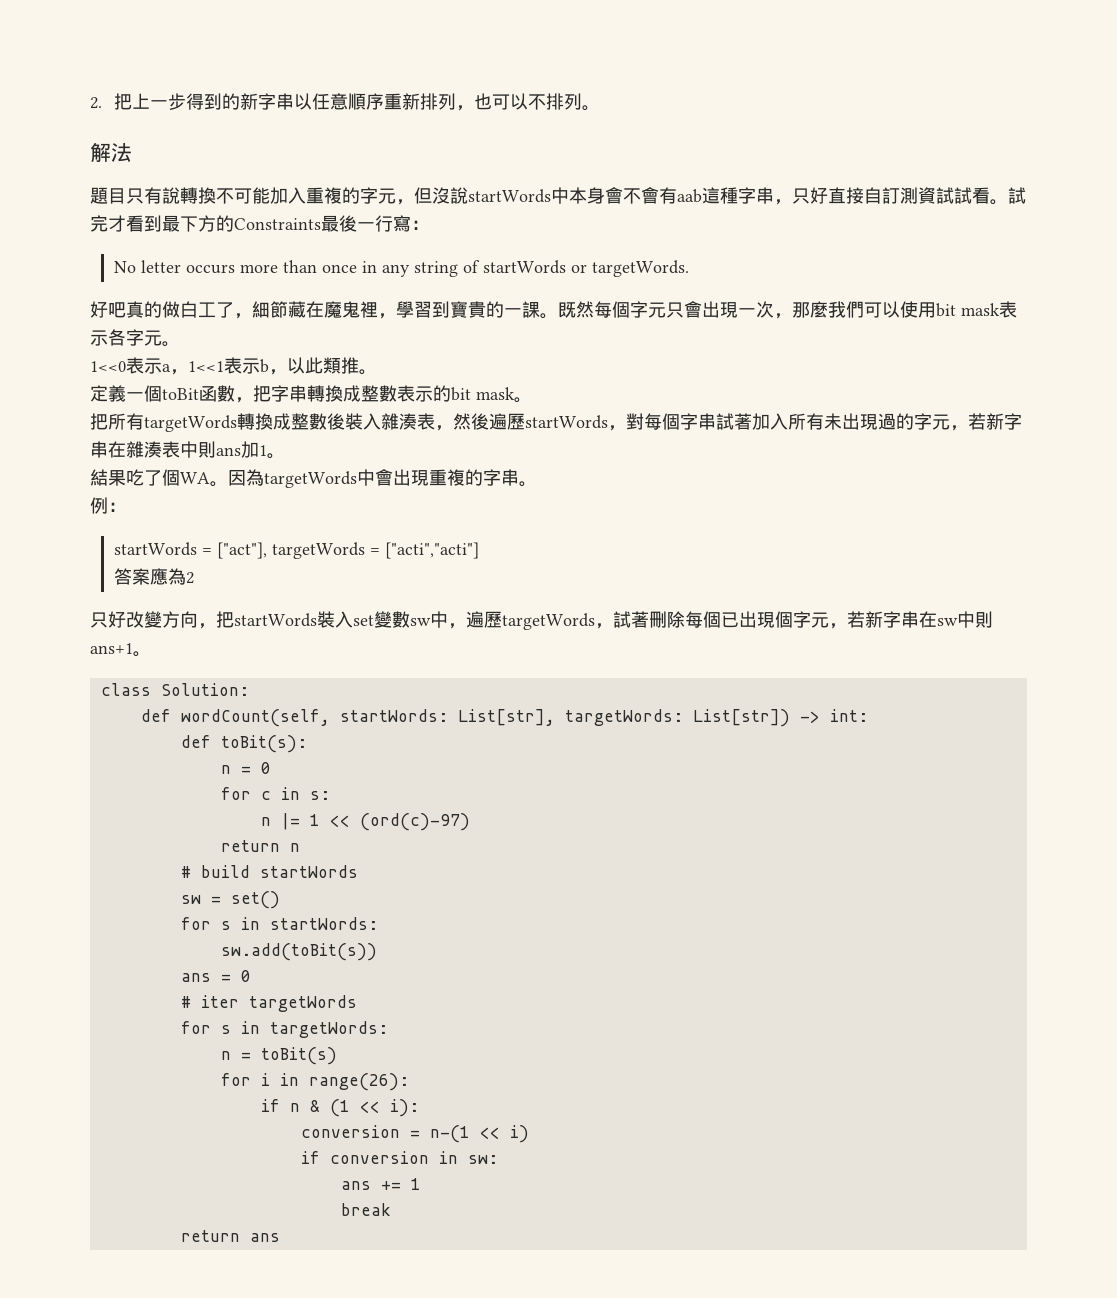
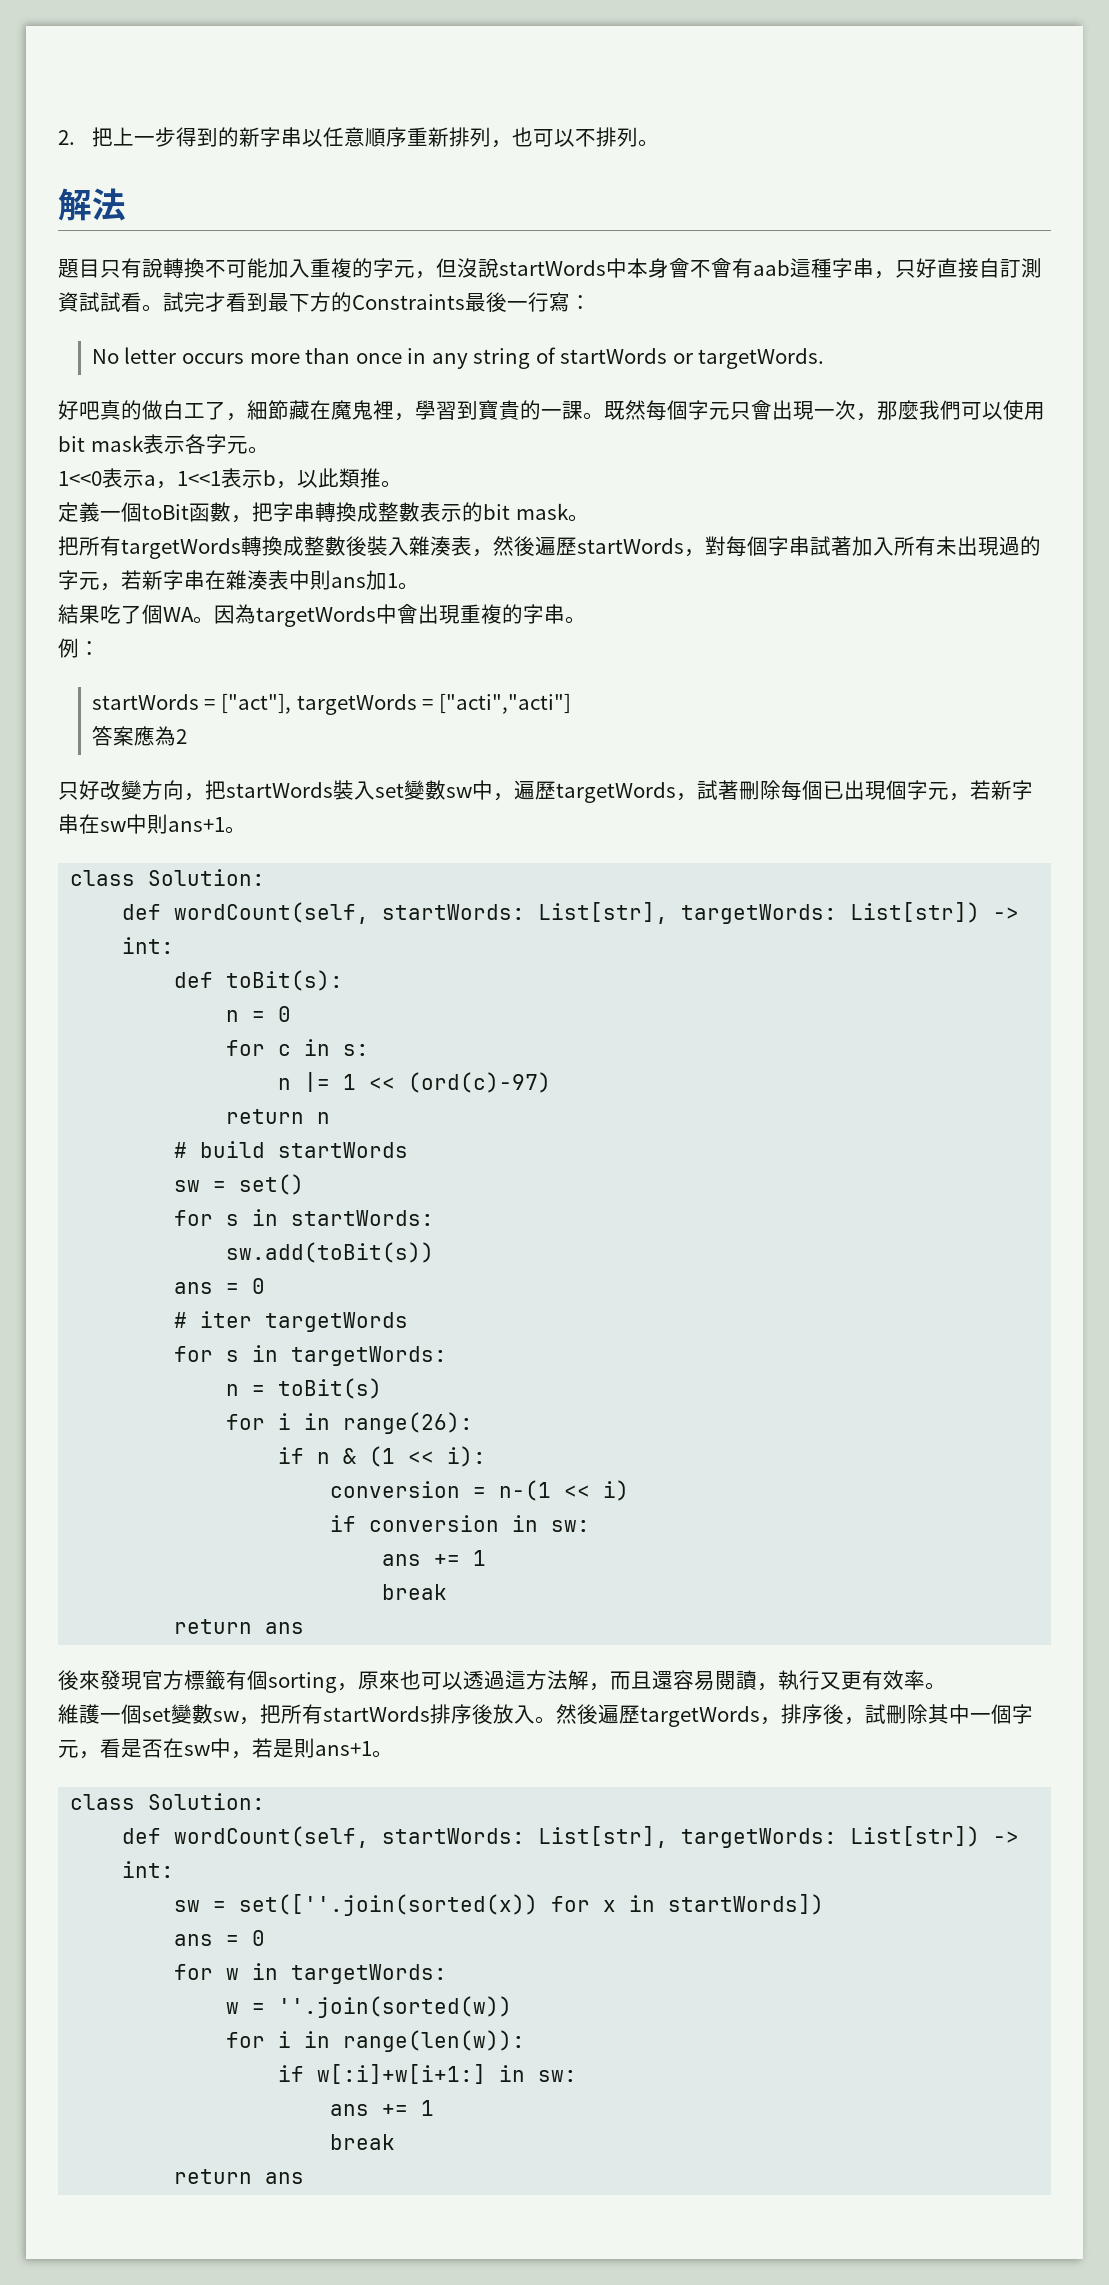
+ 後來發現官方標籤有個sorting，原來也可以透過這方法解，而且還容易閱讀，執行又更有效率。
+ 維護一個set變數sw，把所有startWords排序後放入。然後遍歷targetWords，排序後，試刪除其中一個字元，看是否在sw中，若是則ans+1。
+ class Solution:
+ def wordCount(self, startWords: List[str], targetWords: List[str]) -> int:
+ sw = set([''.join(sorted(x)) for x in startWords])
+ ans = 0
+ for w in targetWords:
+ w = ''.join(sorted(w))
+ for i in range(len(w)):
+ if w[:i]+w[i+1:] in sw:
+ ans += 1
+ break
+ return ans

